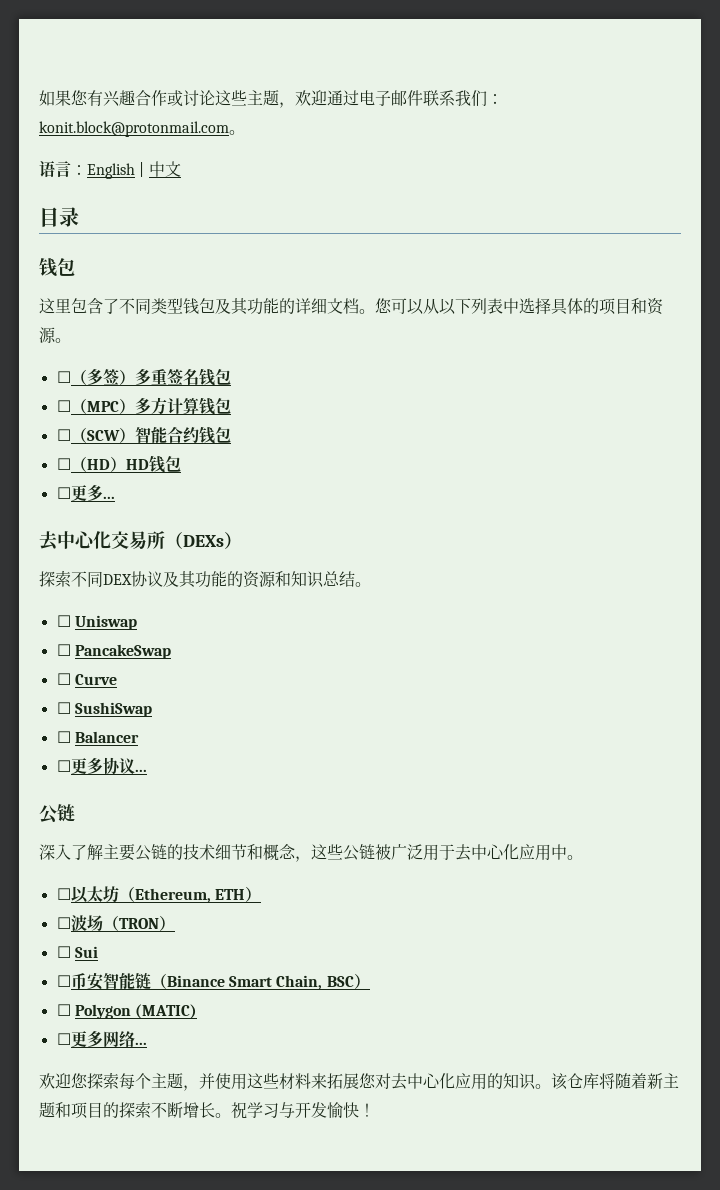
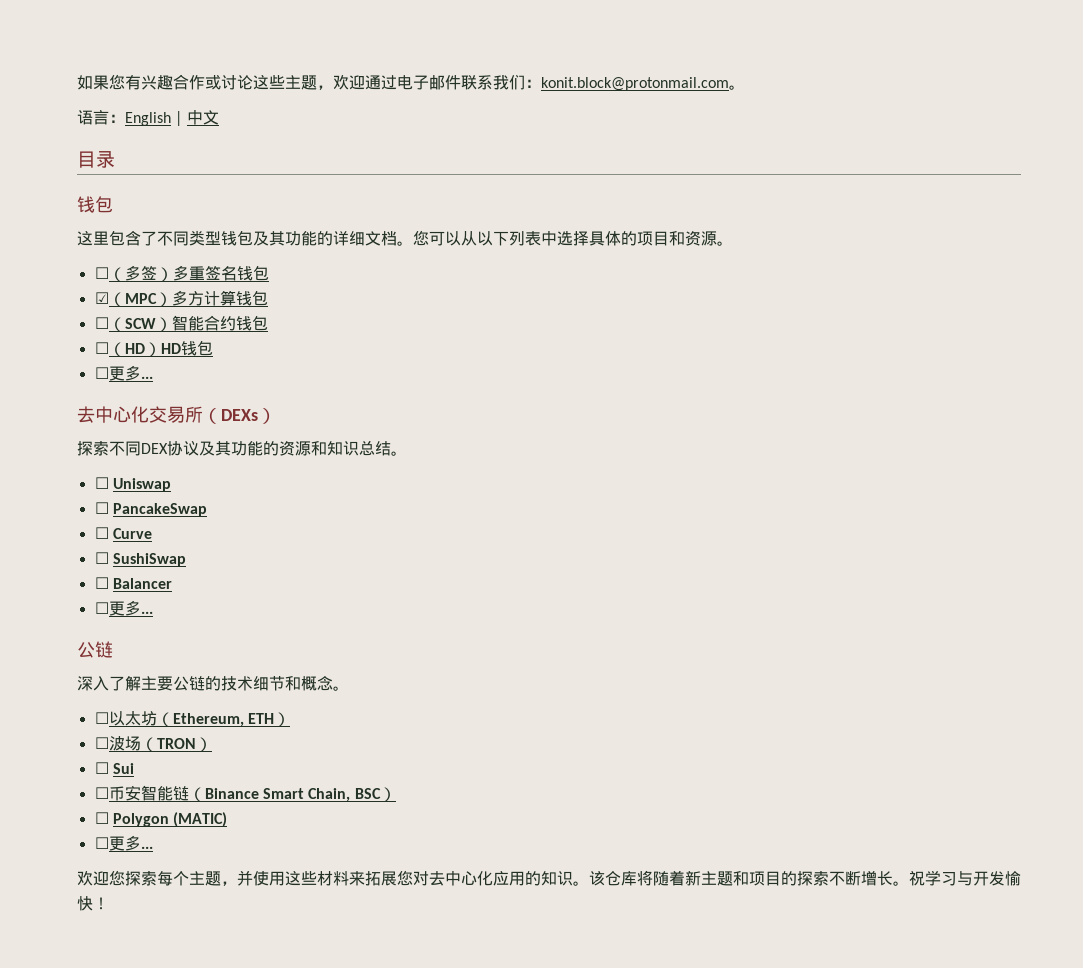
- ☐（MPC）多方计算钱包
+ ☑（MPC）多方计算钱包
  ☐ Balancer
- ☐更多协议...
+ ☐更多...
- 深入了解主要公链的技术细节和概念，这些公链被广泛用于去中心化应用中。
+ 深入了解主要公链的技术细节和概念。
  ☐ Polygon (MATIC)
- ☐更多网络...
+ ☐更多...

